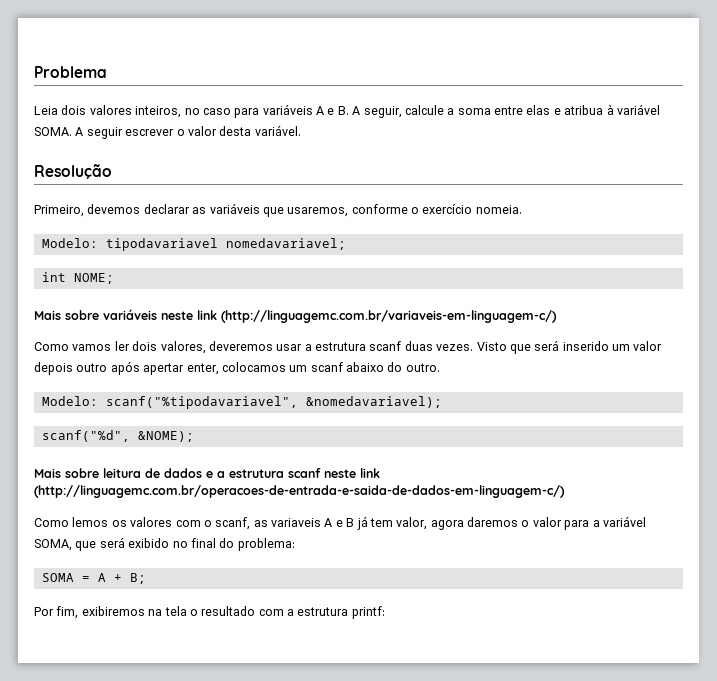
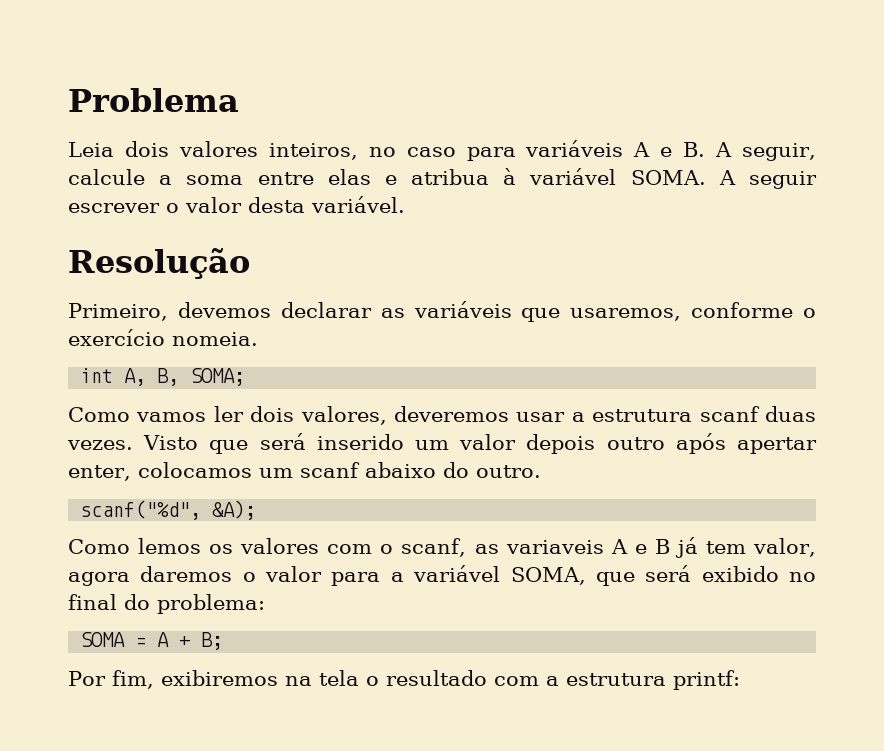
- Modelo: tipodavariavel nomedavariavel;
- int NOME;
- Mais sobre variáveis neste link (http://linguagemc.com.br/variaveis-em-linguagem-c/)
+ int A, B, SOMA;
- Modelo: scanf("%tipodavariavel", &nomedavariavel);
- scanf("%d", &NOME);
- Mais sobre leitura de dados e a estrutura scanf neste link (http://linguagemc.com.br/operacoes-de-entrada-e-saida-de-dados-em-linguagem-c/)
+ scanf("%d", &A);

